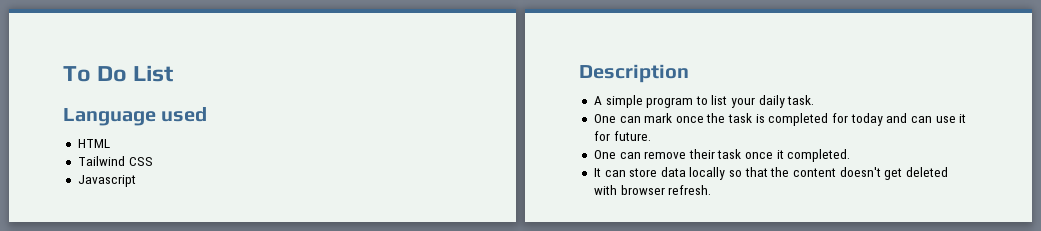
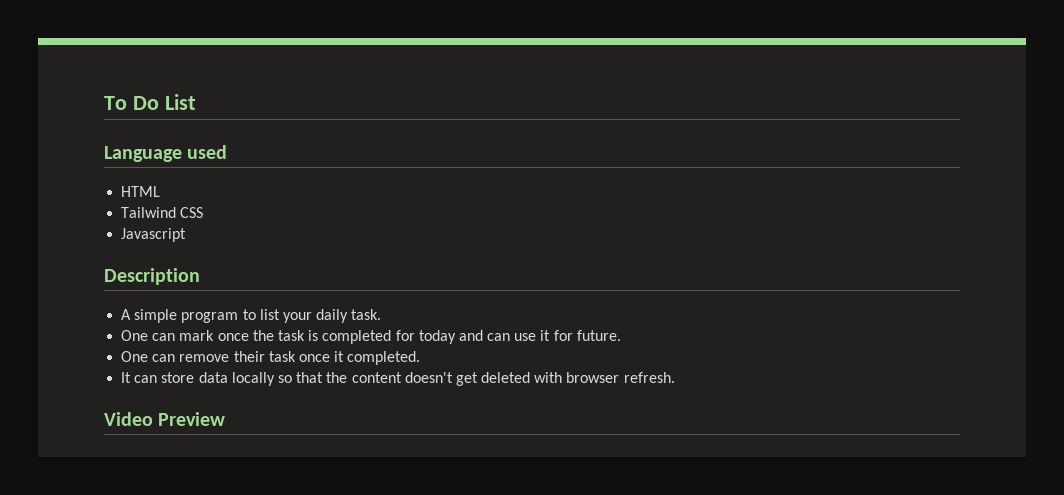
+ Video Preview

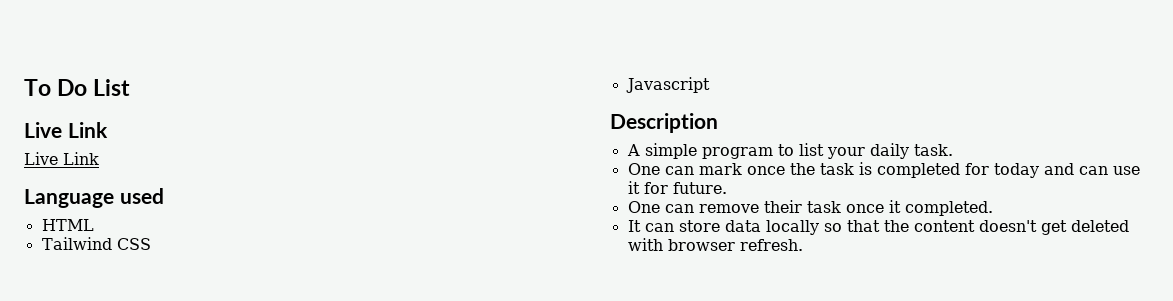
  To Do List
+ Live Link
+ Live Link
- Video Preview

